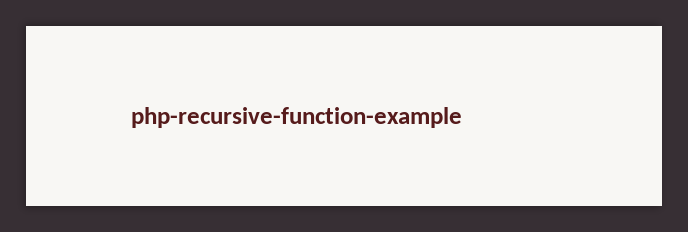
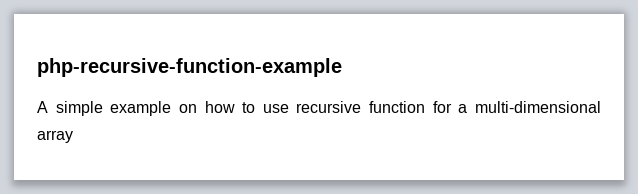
+ A simple example on how to use recursive function for a multi-dimensional array

